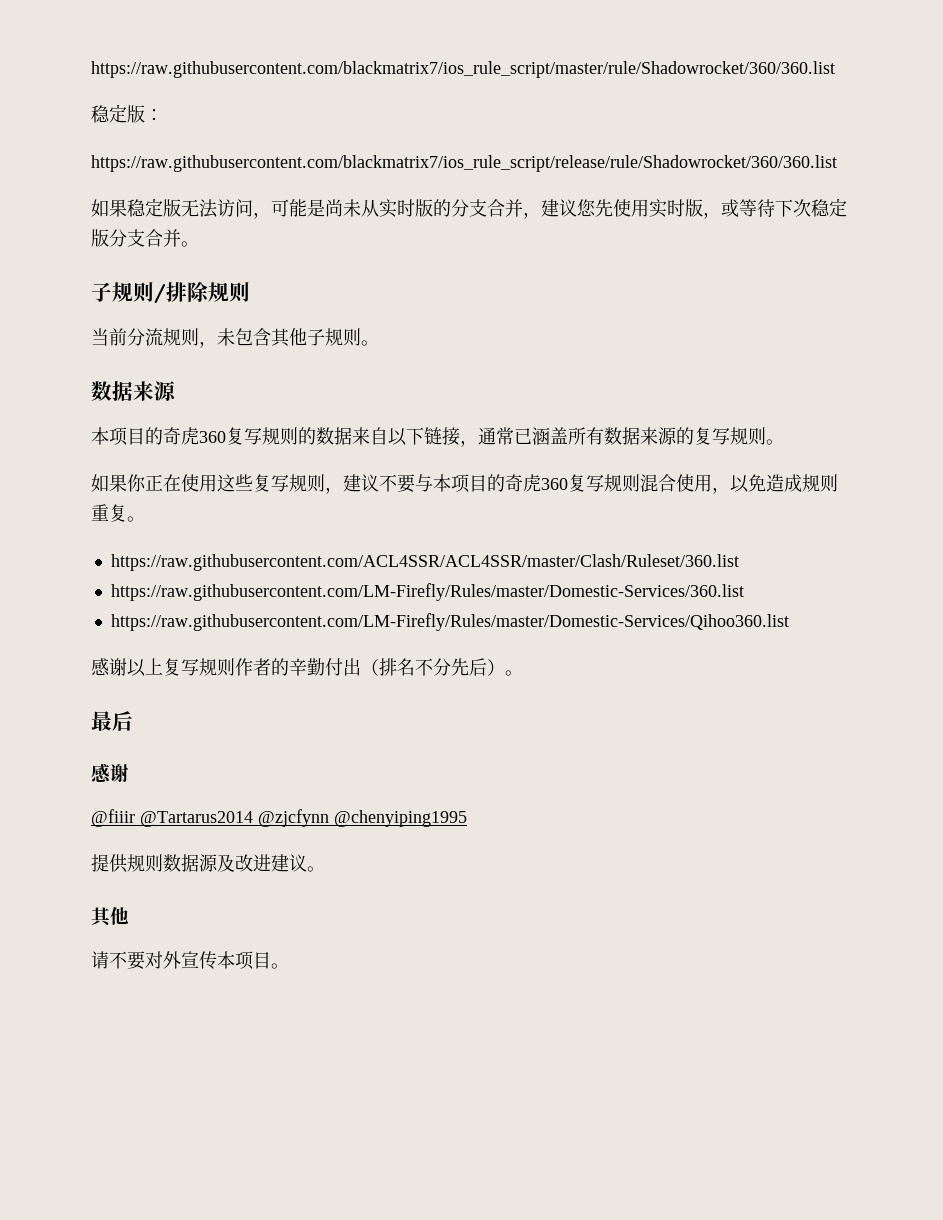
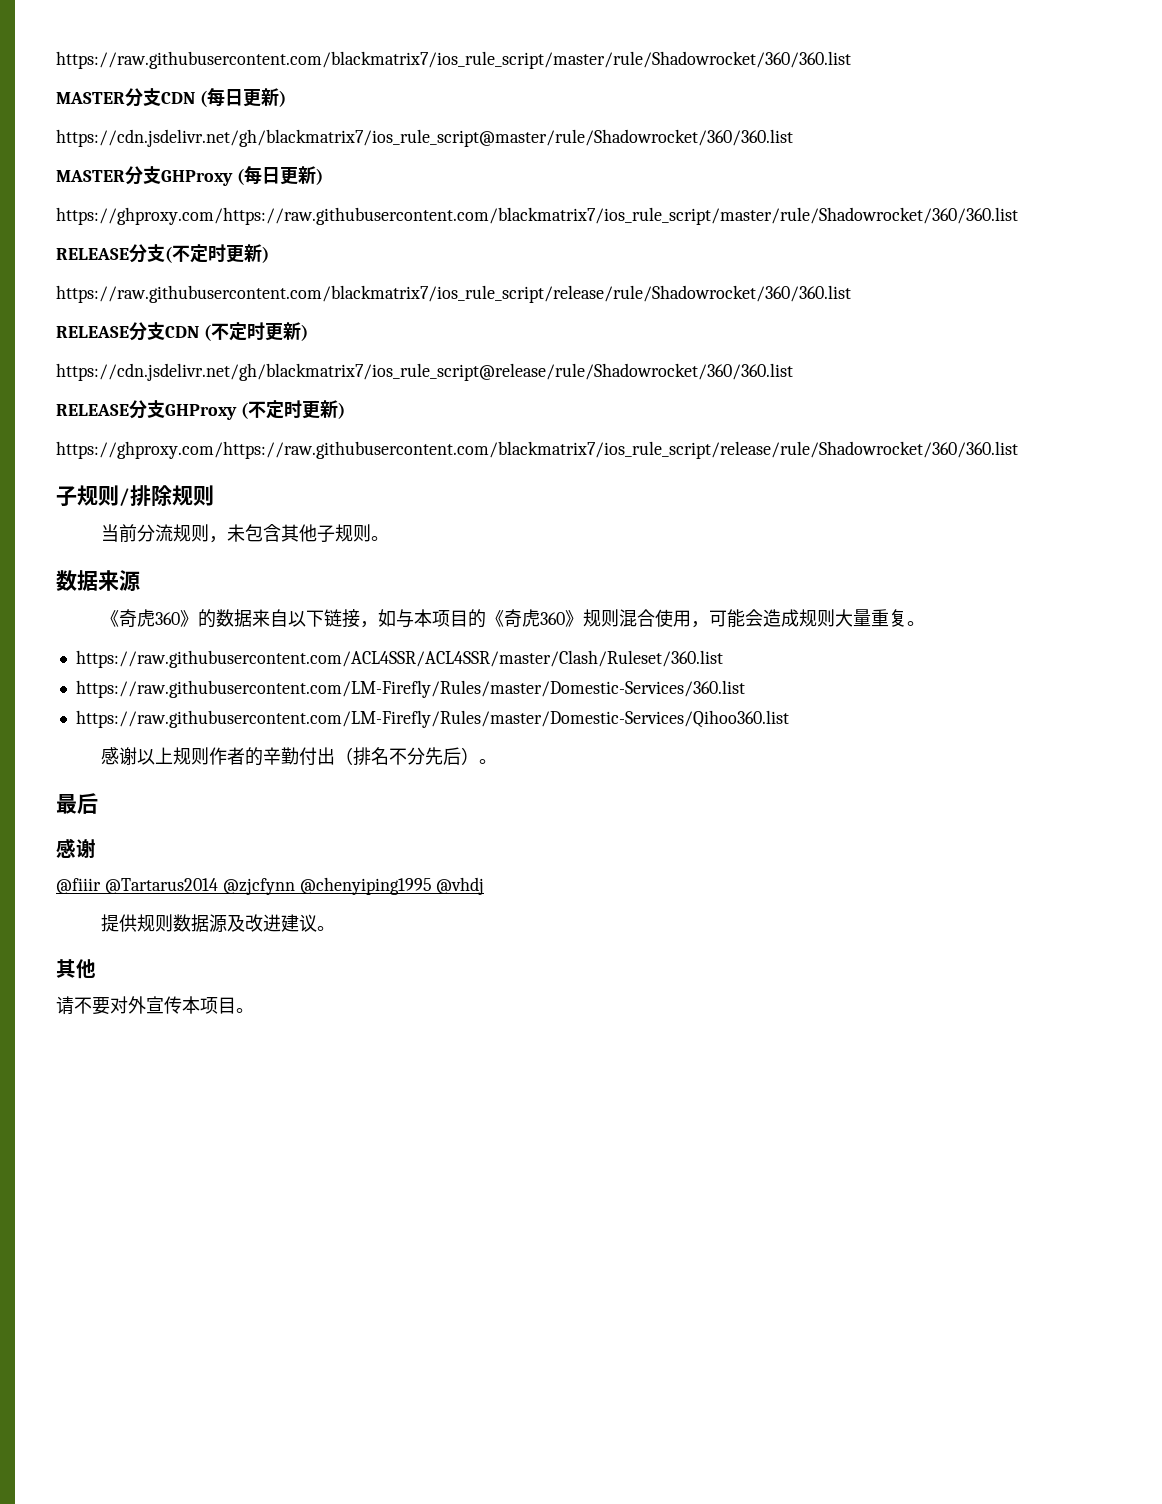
- 稳定版：
+ MASTER分支CDN (每日更新)
+ https://cdn.jsdelivr.net/gh/blackmatrix7/ios_rule_script@master/rule/Shadowrocket/360/360.list
+ MASTER分支GHProxy (每日更新)
+ https://ghproxy.com/https://raw.githubusercontent.com/blackmatrix7/ios_rule_script/master/rule/Shadowrocket/360/360.list
+ RELEASE分支(不定时更新)
  https://raw.githubusercontent.com/blackmatrix7/ios_rule_script/release/rule/Shadowrocket/360/360.list
- 如果稳定版无法访问，可能是尚未从实时版的分支合并，建议您先使用实时版，或等待下次稳定版分支合并。
+ RELEASE分支CDN (不定时更新)
+ https://cdn.jsdelivr.net/gh/blackmatrix7/ios_rule_script@release/rule/Shadowrocket/360/360.list
+ RELEASE分支GHProxy (不定时更新)
+ https://ghproxy.com/https://raw.githubusercontent.com/blackmatrix7/ios_rule_script/release/rule/Shadowrocket/360/360.list
- 本项目的奇虎360复写规则的数据来自以下链接，通常已涵盖所有数据来源的复写规则。
- 如果你正在使用这些复写规则，建议不要与本项目的奇虎360复写规则混合使用，以免造成规则重复。
+ 《奇虎360》的数据来自以下链接，如与本项目的《奇虎360》规则混合使用，可能会造成规则大量重复。
- 感谢以上复写规则作者的辛勤付出（排名不分先后）。
+ 感谢以上规则作者的辛勤付出（排名不分先后）。
- @fiiir @Tartarus2014 @zjcfynn @chenyiping1995
+ @fiiir @Tartarus2014 @zjcfynn @chenyiping1995 @vhdj

